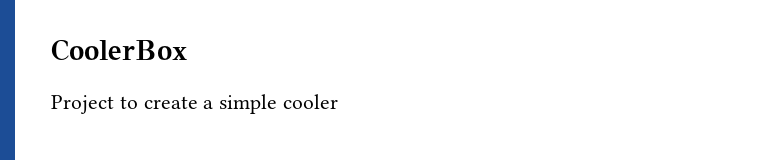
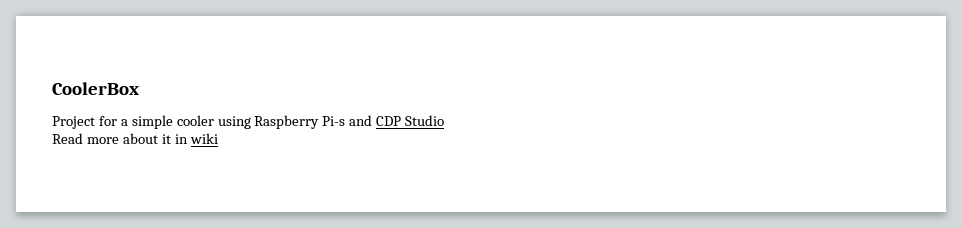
- Project to create a simple cooler
+ Project for a simple cooler using Raspberry Pi-s and CDP Studio
+ Read more about it in wiki

